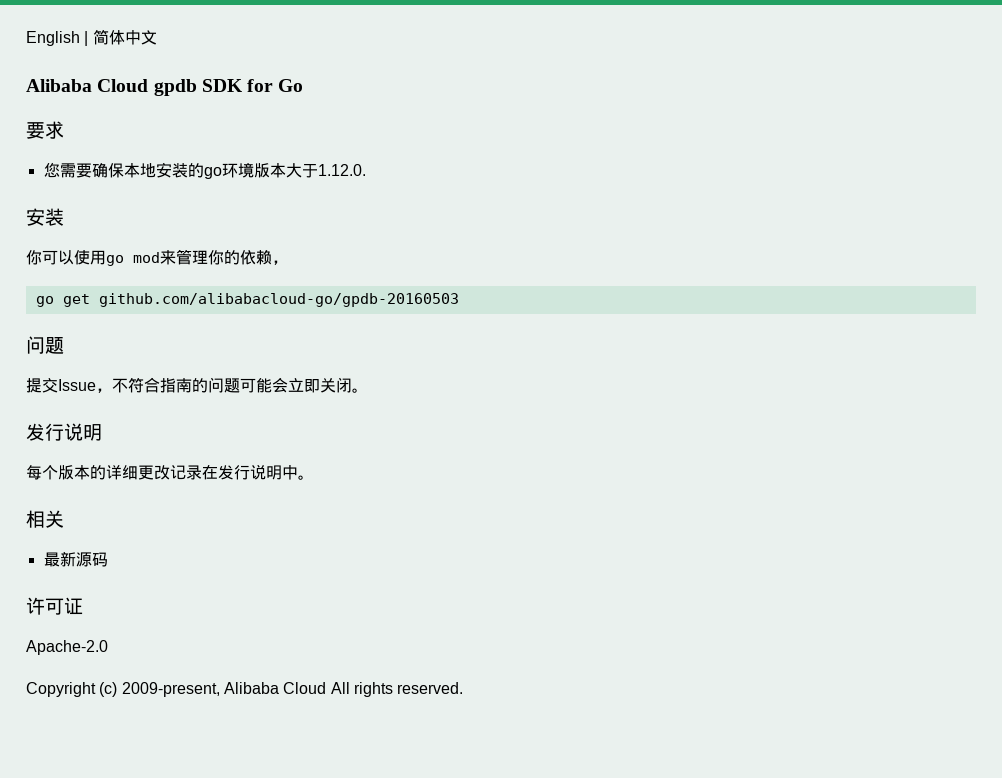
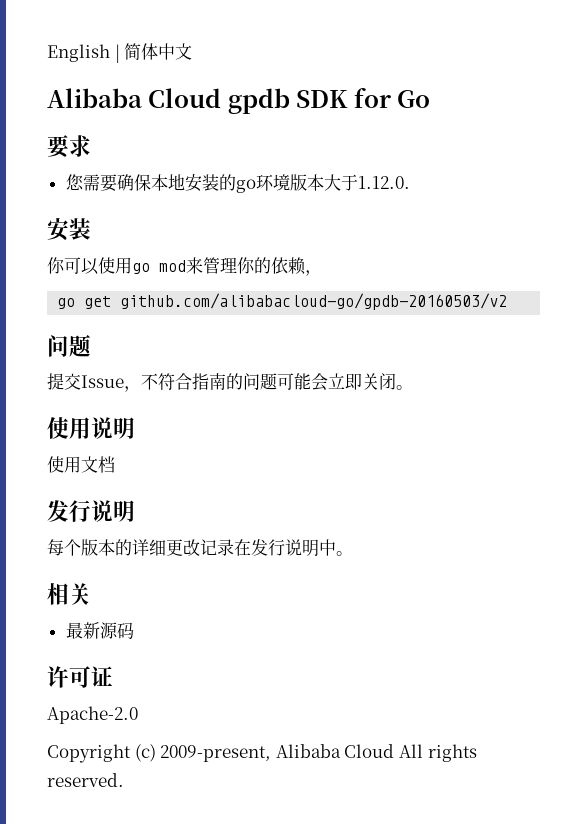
- go get github.com/alibabacloud-go/gpdb-20160503
+ go get github.com/alibabacloud-go/gpdb-20160503/v2
+ 使用说明
+ 使用文档

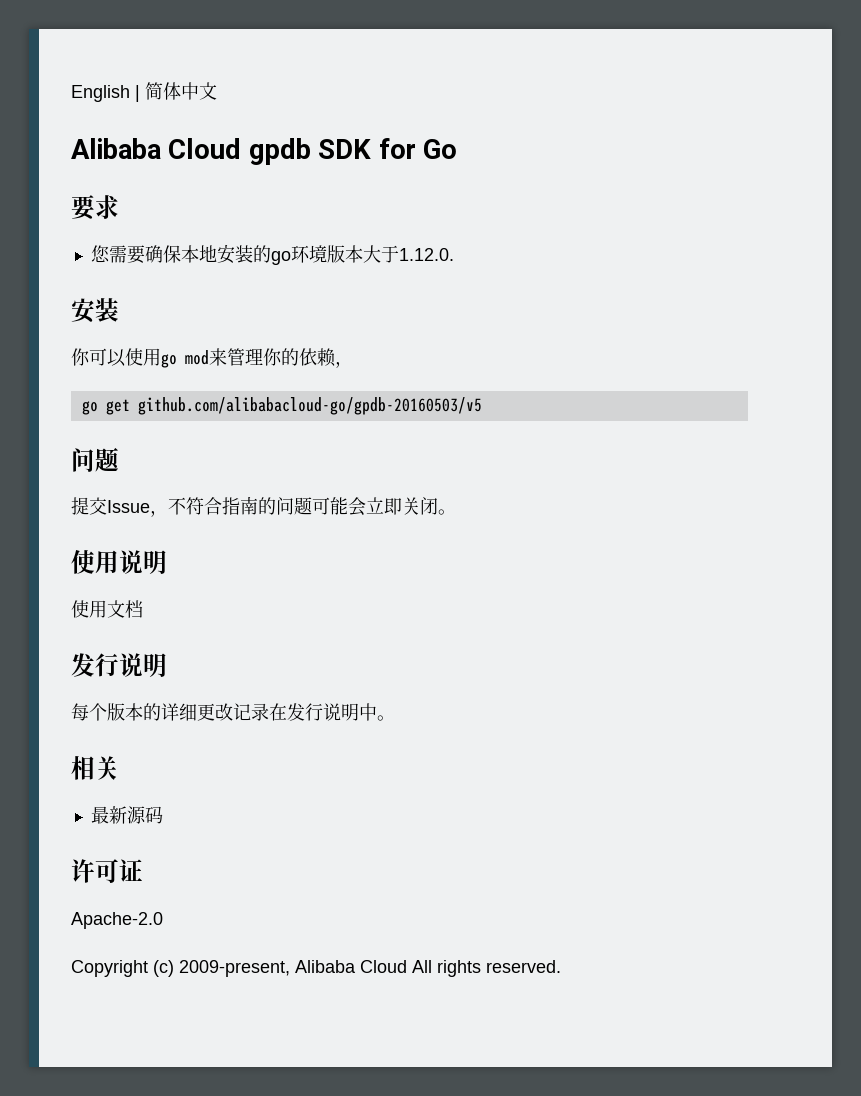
- go get github.com/alibabacloud-go/gpdb-20160503/v2
+ go get github.com/alibabacloud-go/gpdb-20160503/v5

